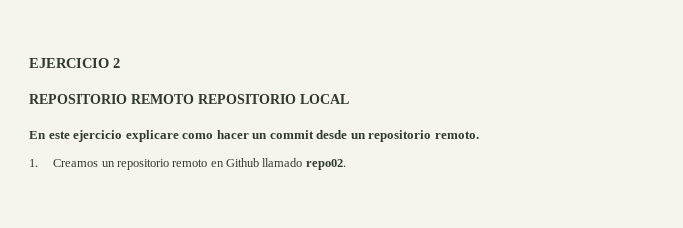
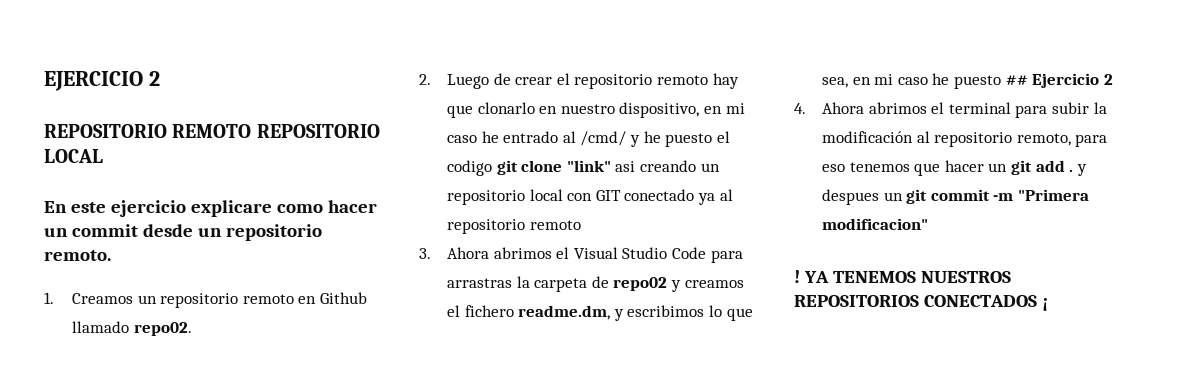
+ 2. Luego de crear el repositorio remoto hay que clonarlo en nuestro dispositivo, en mi caso he entrado al /cmd/ y he puesto el codigo git clone "link" asi creando un repositorio local con GIT conectado ya al repositorio remoto
+ 3. Ahora abrimos el Visual Studio Code para arrastras la carpeta de repo02 y creamos el fichero readme.dm, y escribimos lo que sea, en mi caso he puesto ## Ejercicio 2
+ 4. Ahora abrimos el terminal para subir la modificación al repositorio remoto, para eso tenemos que hacer un git add . y despues un git commit -m "Primera modificacion"
+ ! YA TENEMOS NUESTROS REPOSITORIOS CONECTADOS ¡

